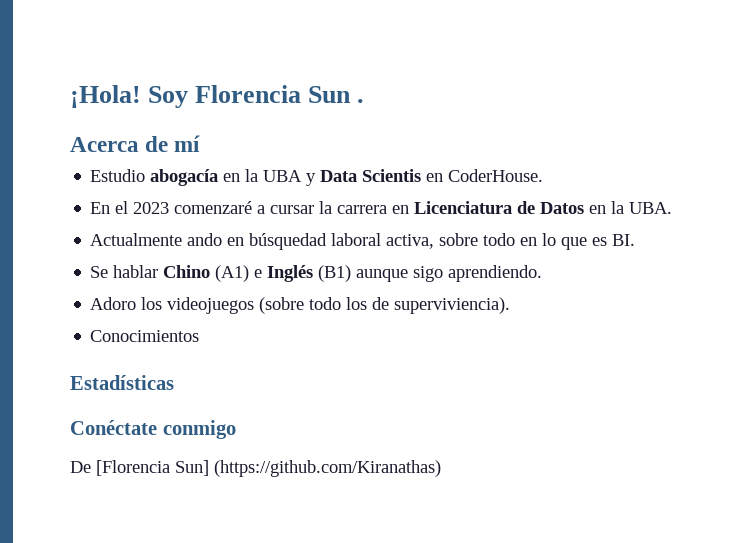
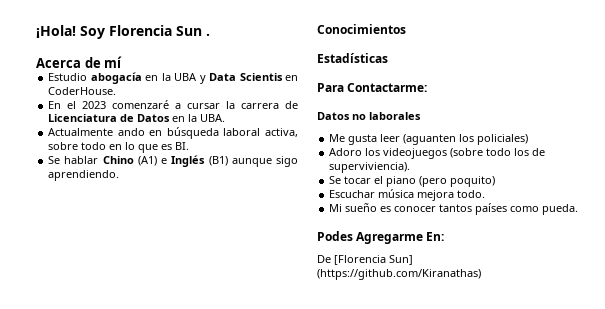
- En el 2023 comenzaré a cursar la carrera en Licenciatura de Datos en la UBA.
+ En el 2023 comenzaré a cursar la carrera de Licenciatura de Datos en la UBA.
- Actualmente ando en búsquedad laboral activa, sobre todo en lo que es BI.
+ Actualmente ando en búsqueda laboral activa, sobre todo en lo que es BI.
+ Conocimientos
+ Estadísticas
+ Para Contactarme:
+ Datos no laborales
+ Me gusta leer (aguanten los policiales)
- Conocimientos
- Estadísticas
- Conéctate conmigo
+ Se tocar el piano (pero poquito)
+ Escuchar música mejora todo.
+ Mi sueño es conocer tantos países como pueda.
+ Podes Agregarme En:

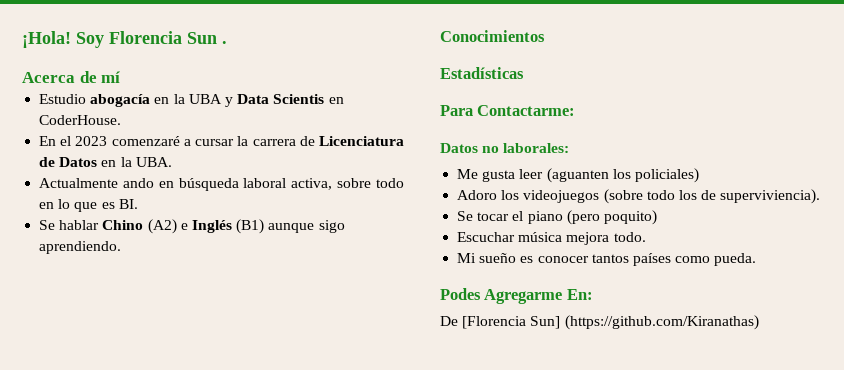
- Se hablar Chino (A1) e Inglés (B1) aunque sigo aprendiendo.
+ Se hablar Chino (A2) e Inglés (B1) aunque sigo aprendiendo.
- Datos no laborales
+ Datos no laborales:

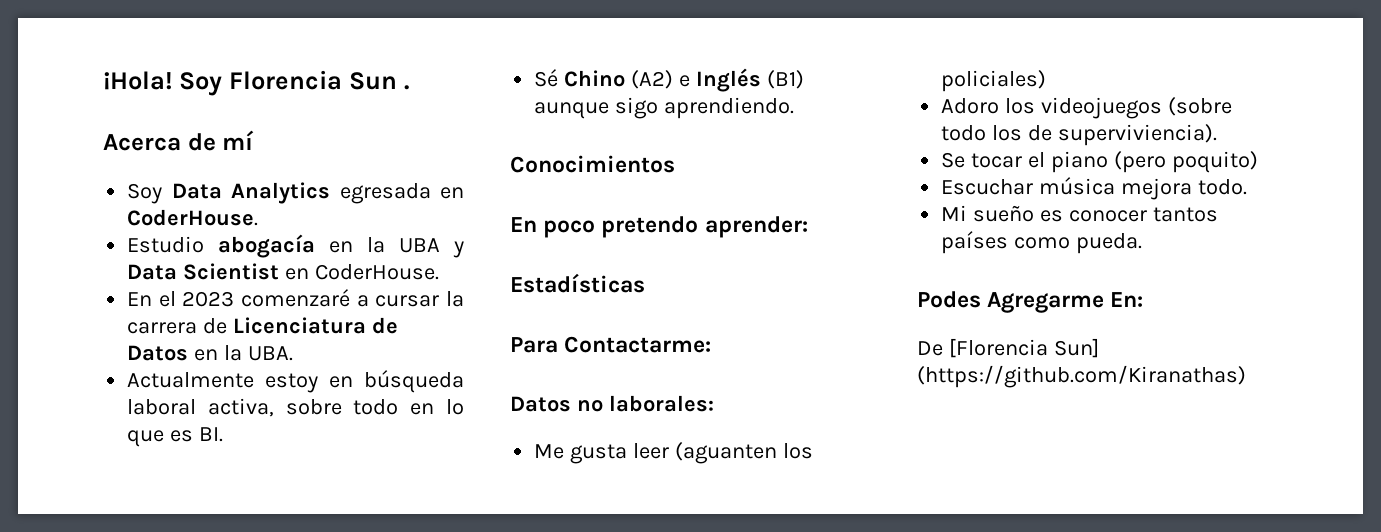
+ Soy Data Analytics egresada en CoderHouse.
- Estudio abogacía en la UBA y Data Scientis en CoderHouse.
+ Estudio abogacía en la UBA y Data Scientist en CoderHouse.
- Actualmente ando en búsqueda laboral activa, sobre todo en lo que es BI.
+ Actualmente estoy en búsqueda laboral activa, sobre todo en lo que es BI.
- Se hablar Chino (A2) e Inglés (B1) aunque sigo aprendiendo.
+ Sé Chino (A2) e Inglés (B1) aunque sigo aprendiendo.
+ En poco pretendo aprender:

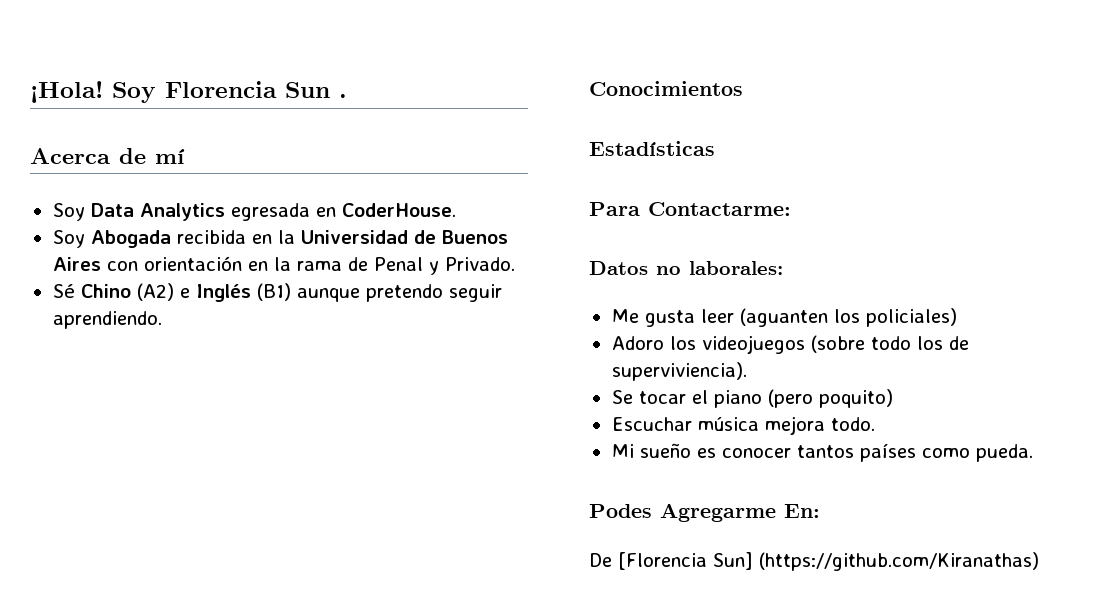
- Estudio abogacía en la UBA y Data Scientist en CoderHouse.
- En el 2023 comenzaré a cursar la carrera de Licenciatura de Datos en la UBA.
- Actualmente estoy en búsqueda laboral activa, sobre todo en lo que es BI.
+ Soy Abogada recibida en la Universidad de Buenos Aires con orientación en la rama de Penal y Privado.
- Sé Chino (A2) e Inglés (B1) aunque sigo aprendiendo.
+ Sé Chino (A2) e Inglés (B1) aunque pretendo seguir aprendiendo.
- En poco pretendo aprender:

